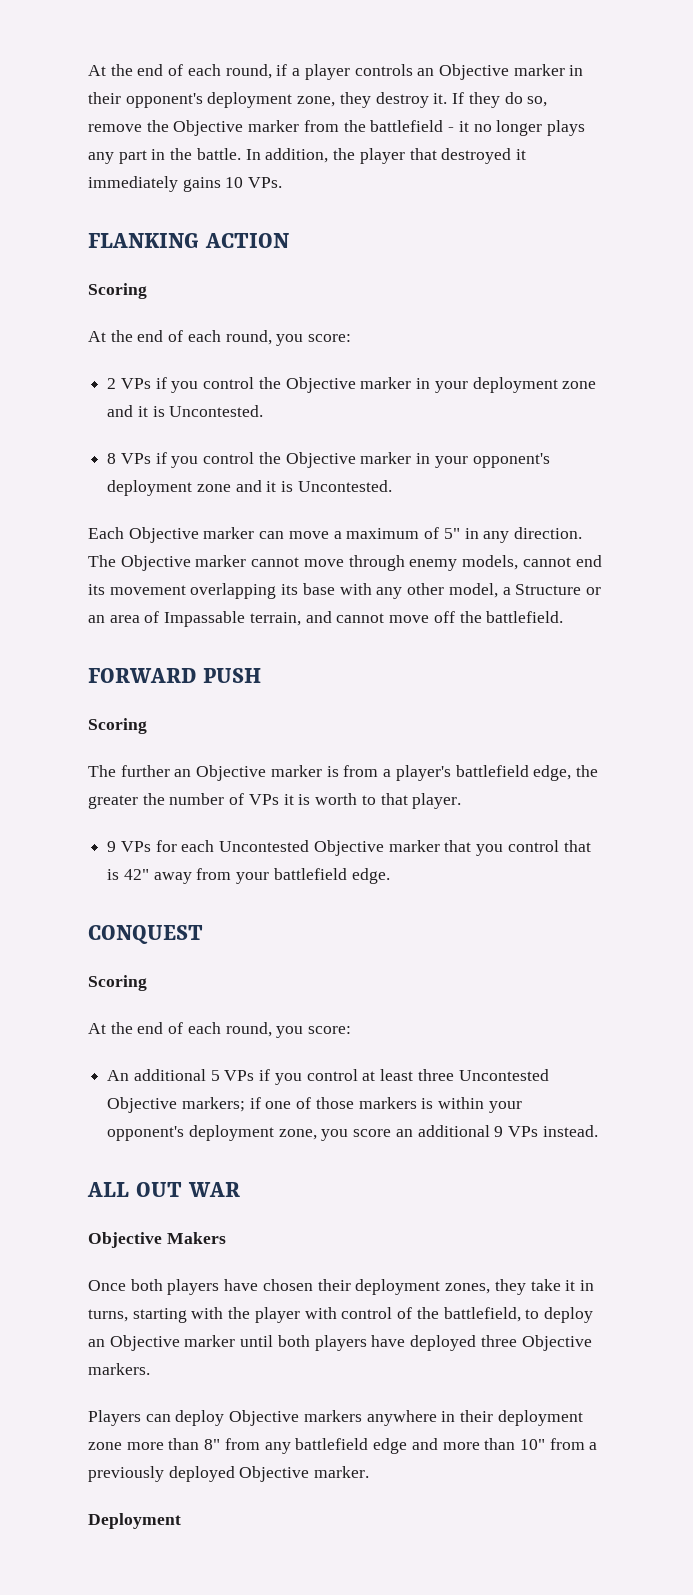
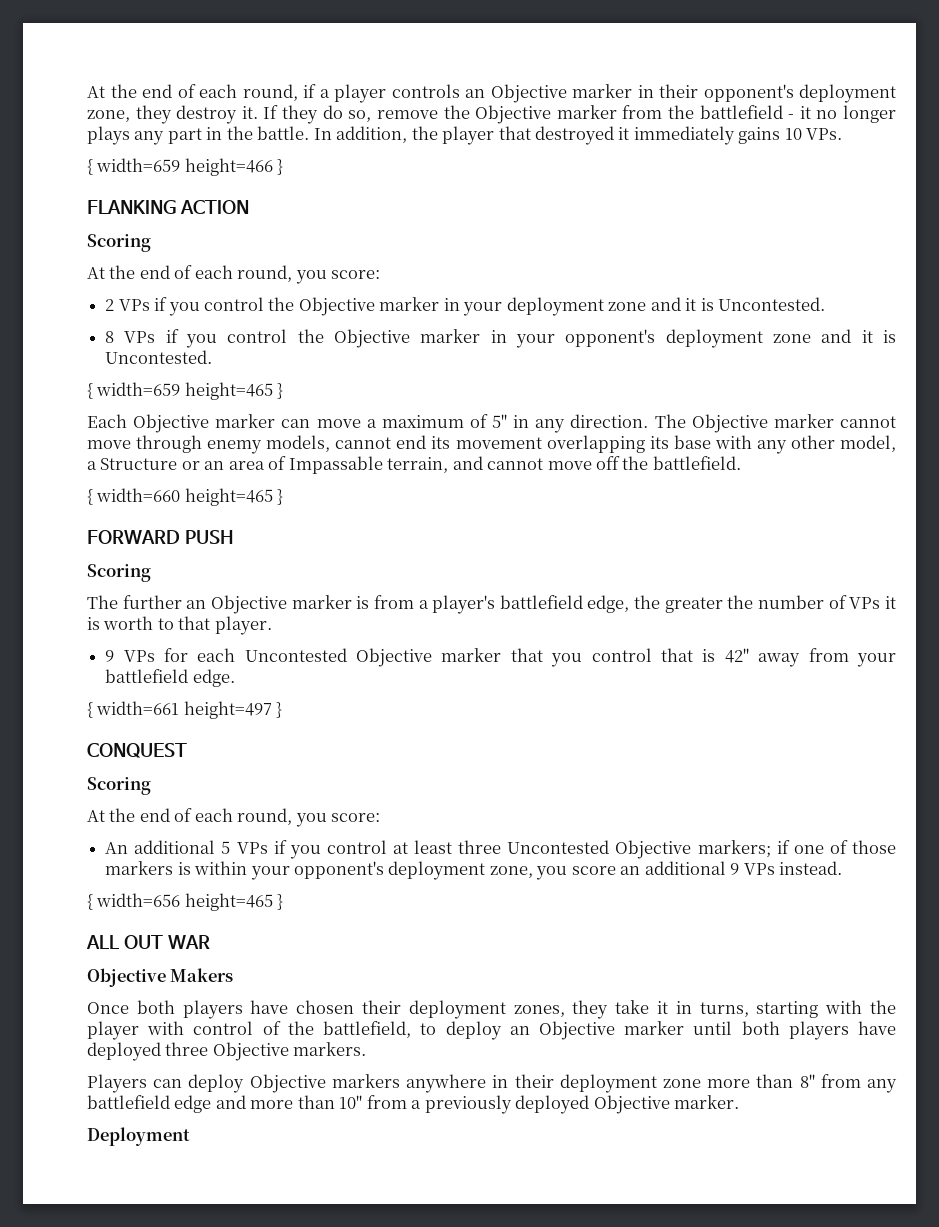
+ { width=659 height=466 }
+ { width=659 height=465 }
+ { width=660 height=465 }
+ { width=661 height=497 }
+ { width=656 height=465 }

